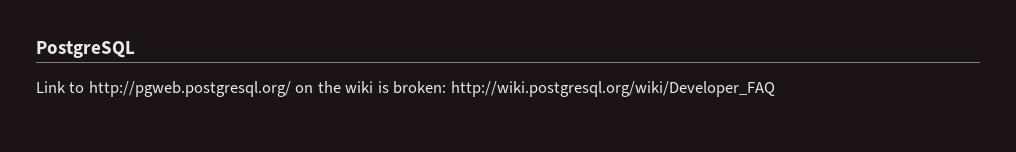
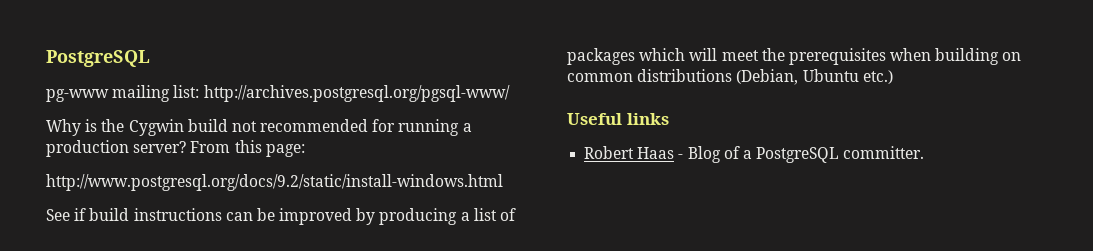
- Link to http://pgweb.postgresql.org/ on the wiki is broken: http://wiki.postgresql.org/wiki/Developer_FAQ
+ pg-www mailing list: http://archives.postgresql.org/pgsql-www/
+ Why is the Cygwin build not recommended for running a production server? From this page:
+ http://www.postgresql.org/docs/9.2/static/install-windows.html
+ See if build instructions can be improved by producing a list of packages which will meet the prerequisites when building on common distributions (Debian, Ubuntu etc.)
+ Useful links
+ Robert Haas - Blog of a PostgreSQL committer.

